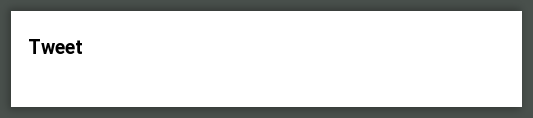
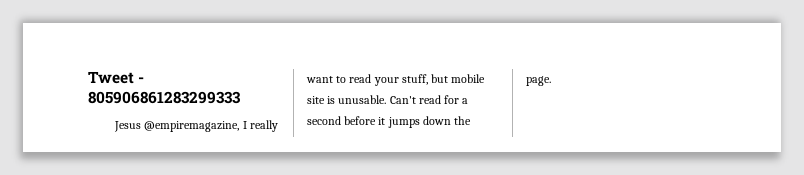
- Tweet
+ Tweet - 805906861283299333
+ Jesus @empiremagazine, I really want to read your stuff, but mobile site is unusable. Can't read for a second before it jumps down the page.

